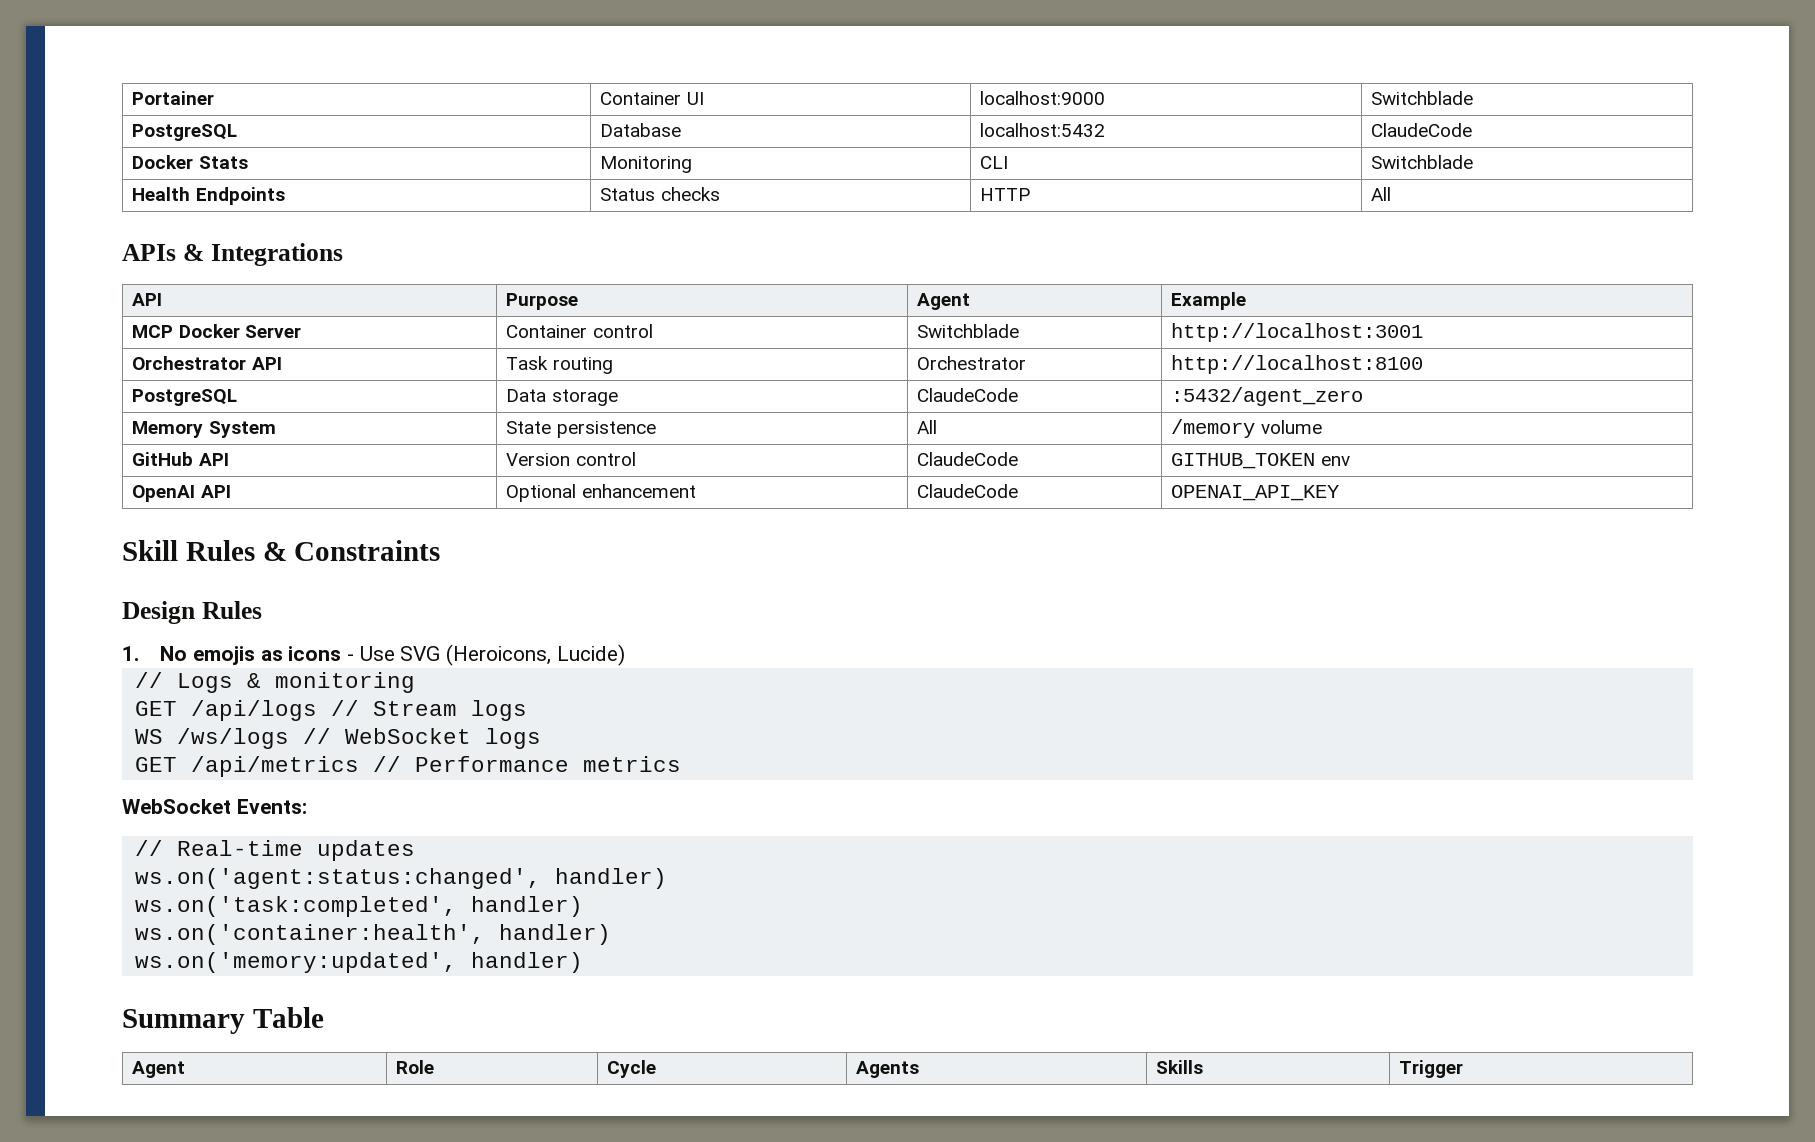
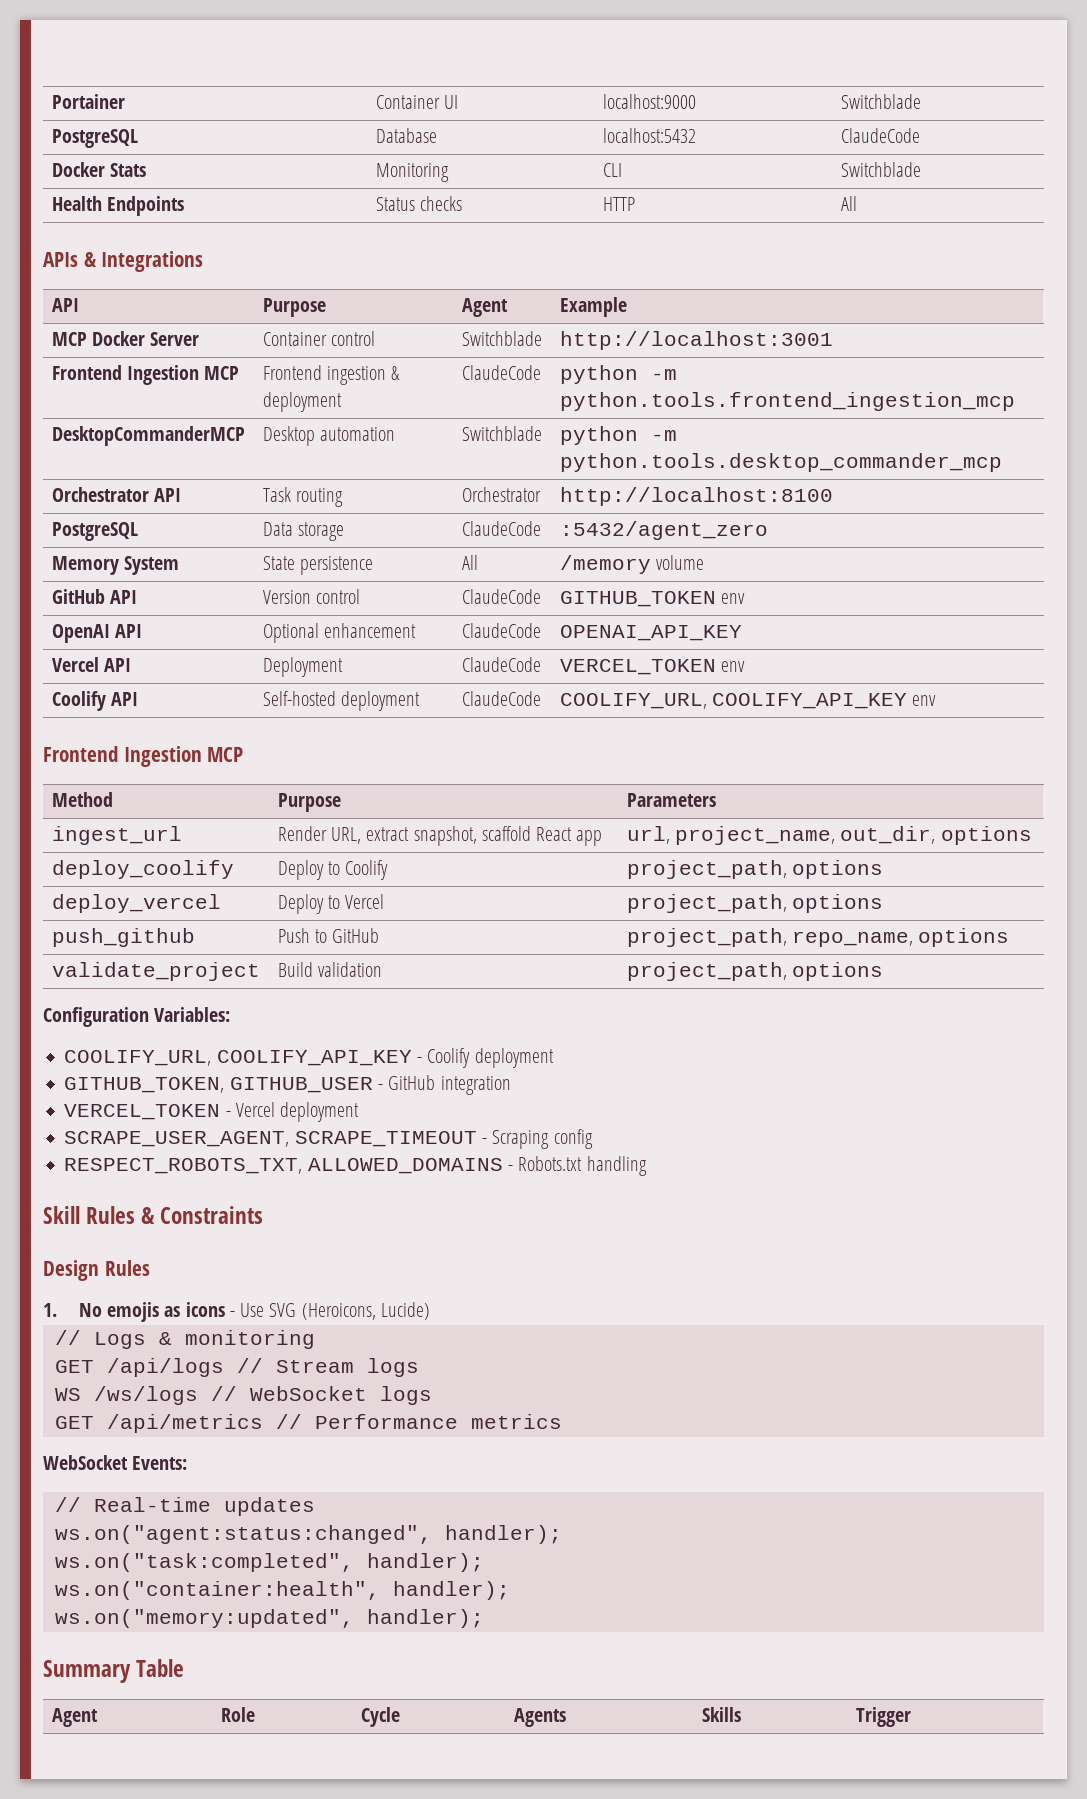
+ Frontend Ingestion MCP | Frontend ingestion & deployment | ClaudeCode | python -m python.tools.frontend_ingestion_mcp
+ DesktopCommanderMCP | Desktop automation | Switchblade | python -m python.tools.desktop_commander_mcp
+ Vercel API | Deployment | ClaudeCode | VERCEL_TOKEN env
+ Coolify API | Self-hosted deployment | ClaudeCode | COOLIFY_URL, COOLIFY_API_KEY env
+ Frontend Ingestion MCP
+ Method | Purpose | Parameters
+ ingest_url | Render URL, extract snapshot, scaffold React app | url, project_name, out_dir, options
+ deploy_coolify | Deploy to Coolify | project_path, options
+ deploy_vercel | Deploy to Vercel | project_path, options
+ push_github | Push to GitHub | project_path, repo_name, options
+ validate_project | Build validation | project_path, options
+ Configuration Variables:
+ COOLIFY_URL, COOLIFY_API_KEY - Coolify deployment
+ GITHUB_TOKEN, GITHUB_USER - GitHub integration
+ VERCEL_TOKEN - Vercel deployment
+ SCRAPE_USER_AGENT, SCRAPE_TIMEOUT - Scraping config
+ RESPECT_ROBOTS_TXT, ALLOWED_DOMAINS - Robots.txt handling
- ws.on('agent:status:changed', handler)
- ws.on('task:completed', handler)
- ws.on('container:health', handler)
- ws.on('memory:updated', handler)
+ ws.on("agent:status:changed", handler);
+ ws.on("task:completed", handler);
+ ws.on("container:health", handler);
+ ws.on("memory:updated", handler);

